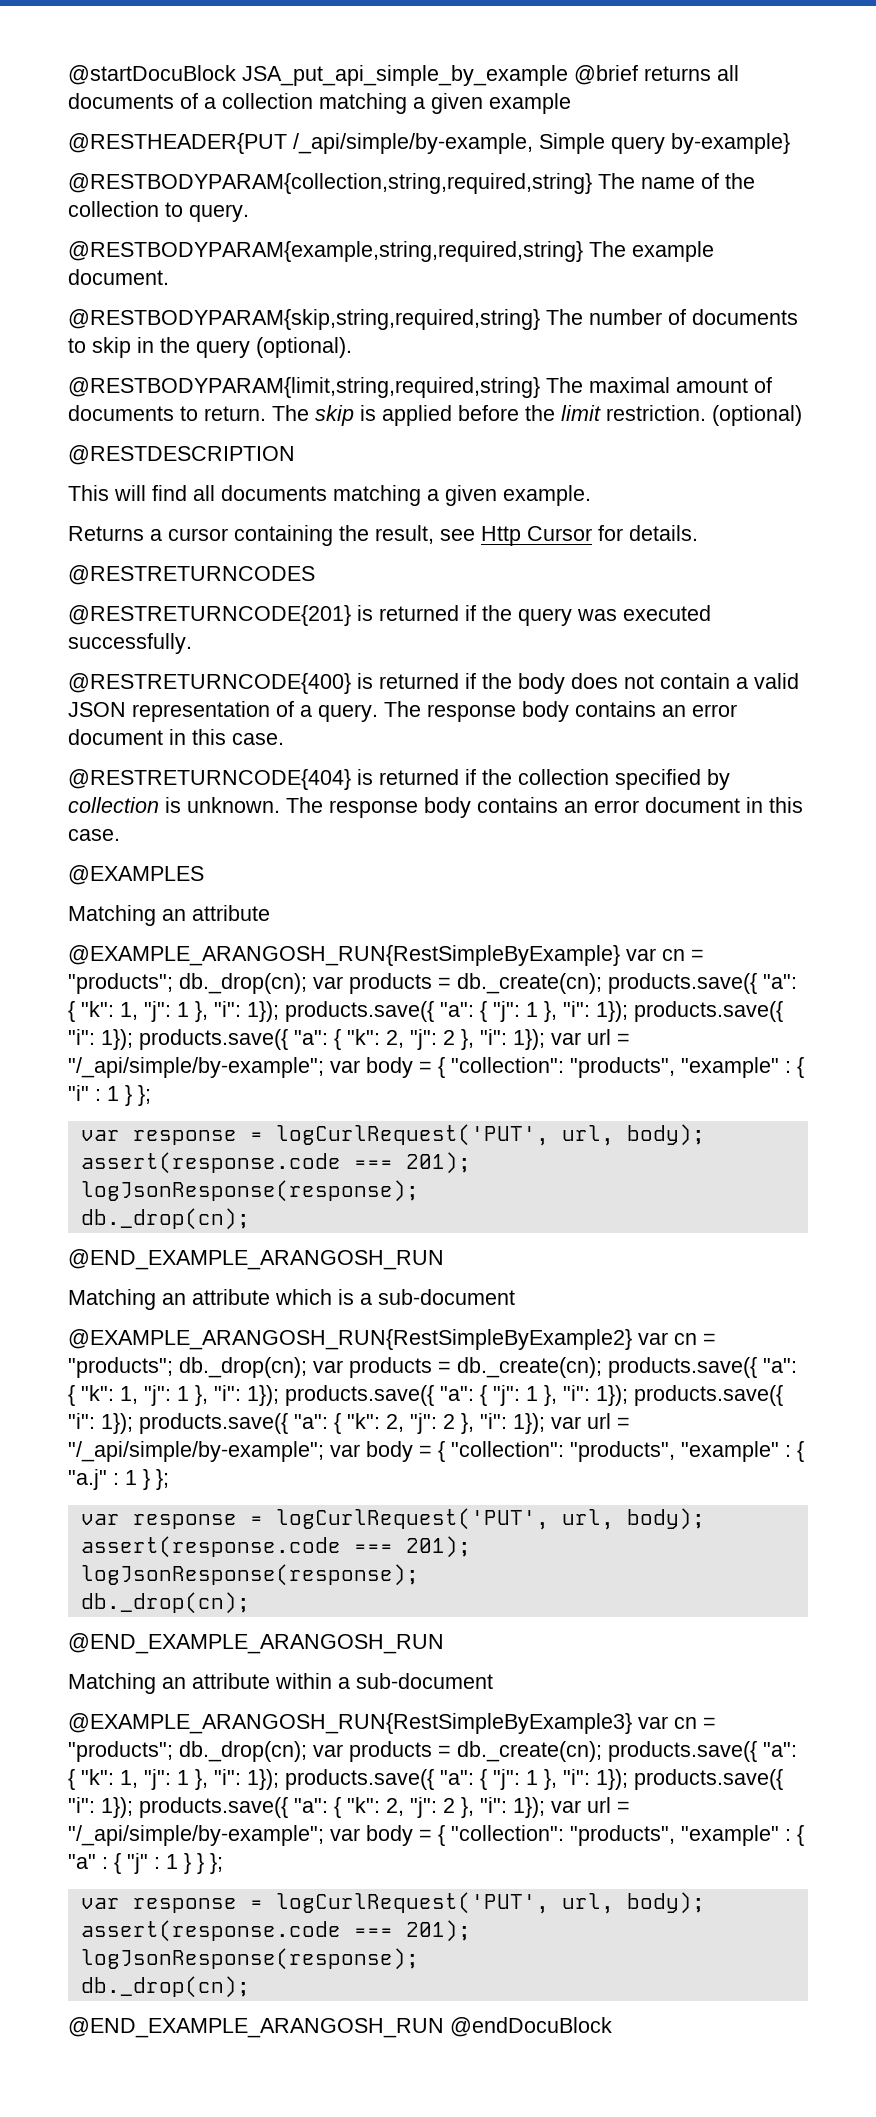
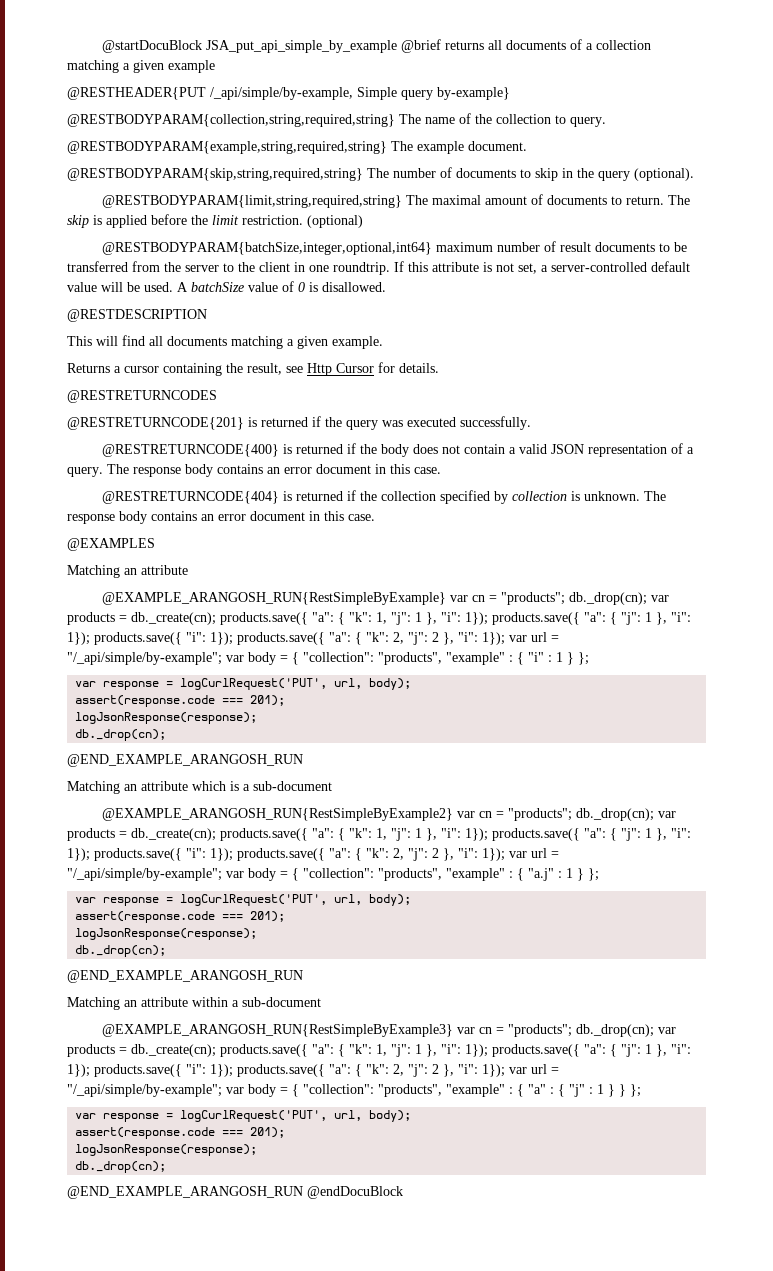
+ @RESTBODYPARAM{batchSize,integer,optional,int64} maximum number of result documents to be transferred from the server to the client in one roundtrip. If this attribute is not set, a server-controlled default value will be used. A batchSize value of 0 is disallowed.

